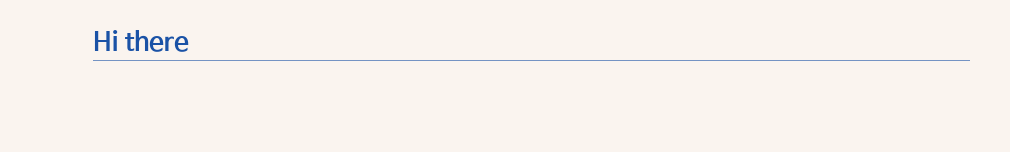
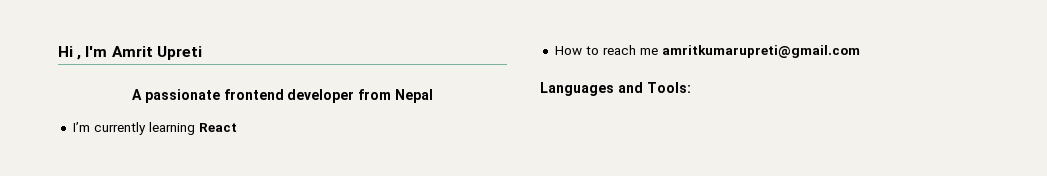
- Hi there
+ Hi , I'm Amrit Upreti
+ A passionate frontend developer from Nepal
+ I’m currently learning React
+ How to reach me amritkumarupreti@gmail.com
+ Languages and Tools:

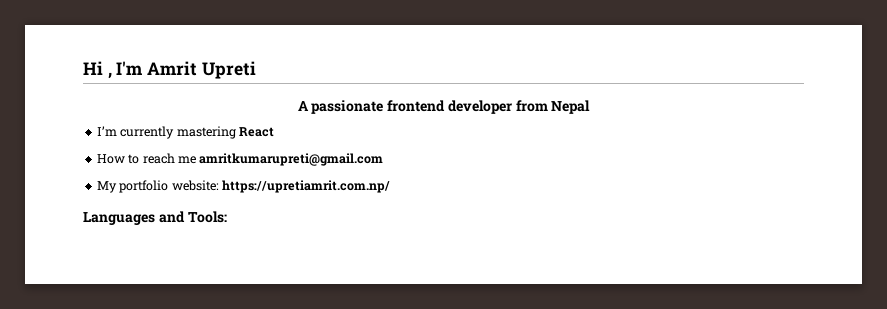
- I’m currently learning React
+ I’m currently mastering React
+ My portfolio website: https://upretiamrit.com.np/

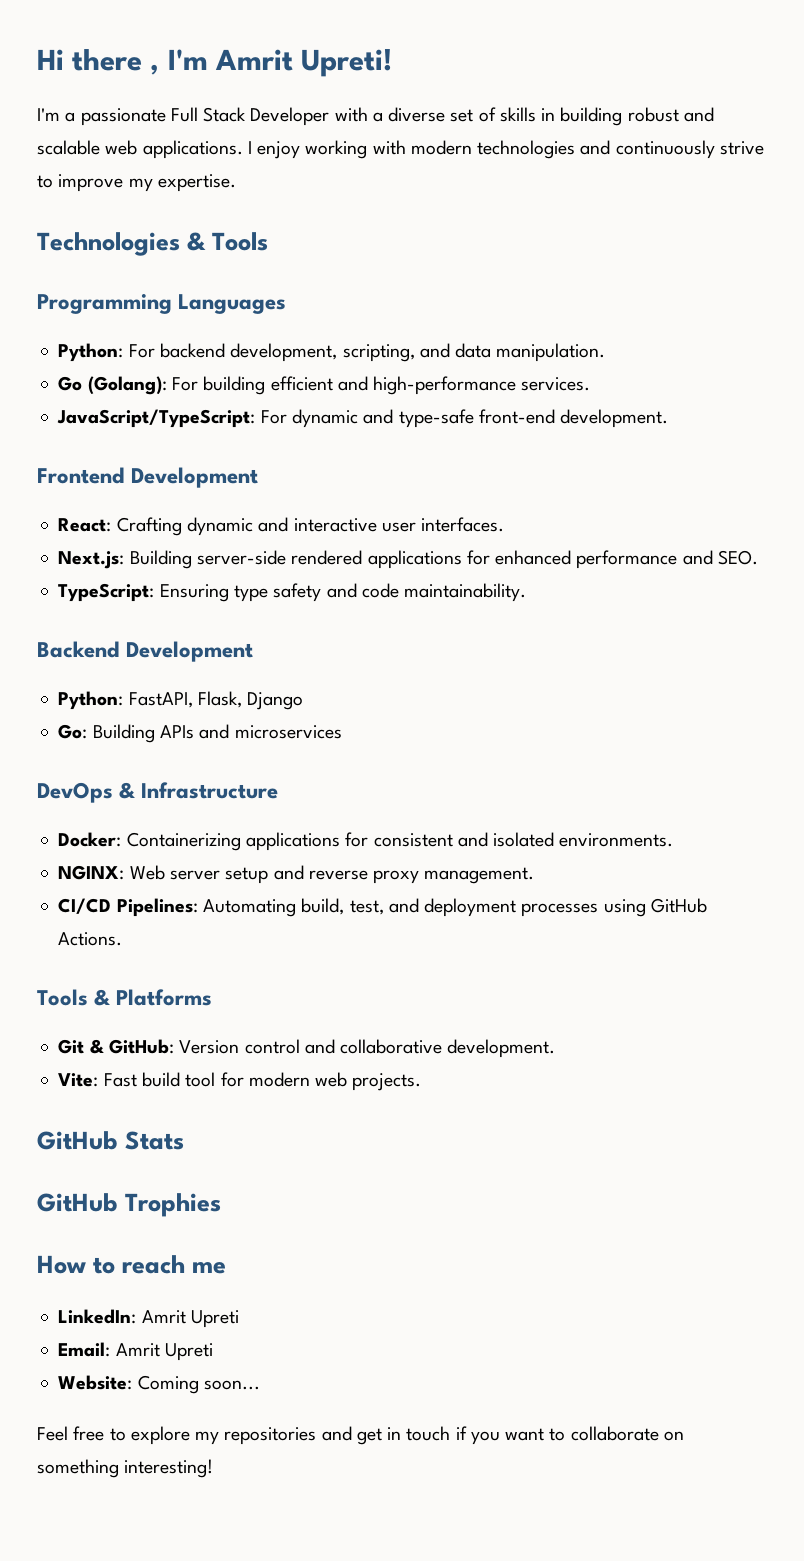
- Hi , I'm Amrit Upreti
- A passionate frontend developer from Nepal
- I’m currently mastering React
- How to reach me amritkumarupreti@gmail.com
- My portfolio website: https://upretiamrit.com.np/
- Languages and Tools:
+ Hi there , I'm Amrit Upreti!
+ I'm a passionate Full Stack Developer with a diverse set of skills in building robust and scalable web applications. I enjoy working with modern technologies and continuously strive to improve my expertise.
+ Technologies & Tools
+ Programming Languages
+ Python: For backend development, scripting, and data manipulation.
+ Go (Golang): For building efficient and high-performance services.
+ JavaScript/TypeScript: For dynamic and type-safe front-end development.
+ Frontend Development
+ React: Crafting dynamic and interactive user interfaces.
+ Next.js: Building server-side rendered applications for enhanced performance and SEO.
+ TypeScript: Ensuring type safety and code maintainability.
+ Backend Development
+ Python: FastAPI, Flask, Django
+ Go: Building APIs and microservices
+ DevOps & Infrastructure
+ Docker: Containerizing applications for consistent and isolated environments.
+ NGINX: Web server setup and reverse proxy management.
+ CI/CD Pipelines: Automating build, test, and deployment processes using GitHub Actions.
+ Tools & Platforms
+ Git & GitHub: Version control and collaborative development.
+ Vite: Fast build tool for modern web projects.
+ GitHub Stats
+ GitHub Trophies
+ How to reach me
+ LinkedIn: Amrit Upreti
+ Email: Amrit Upreti
+ Website: Coming soon...
+ Feel free to explore my repositories and get in touch if you want to collaborate on something interesting!

